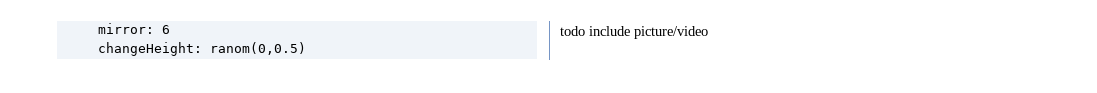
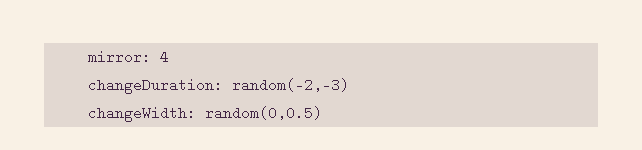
- mirror: 6
- changeHeight: ranom(0,0.5)
- todo include picture/video
+ mirror: 4
+ changeDuration: random(-2,-3)
+ changeWidth: random(0,0.5)

